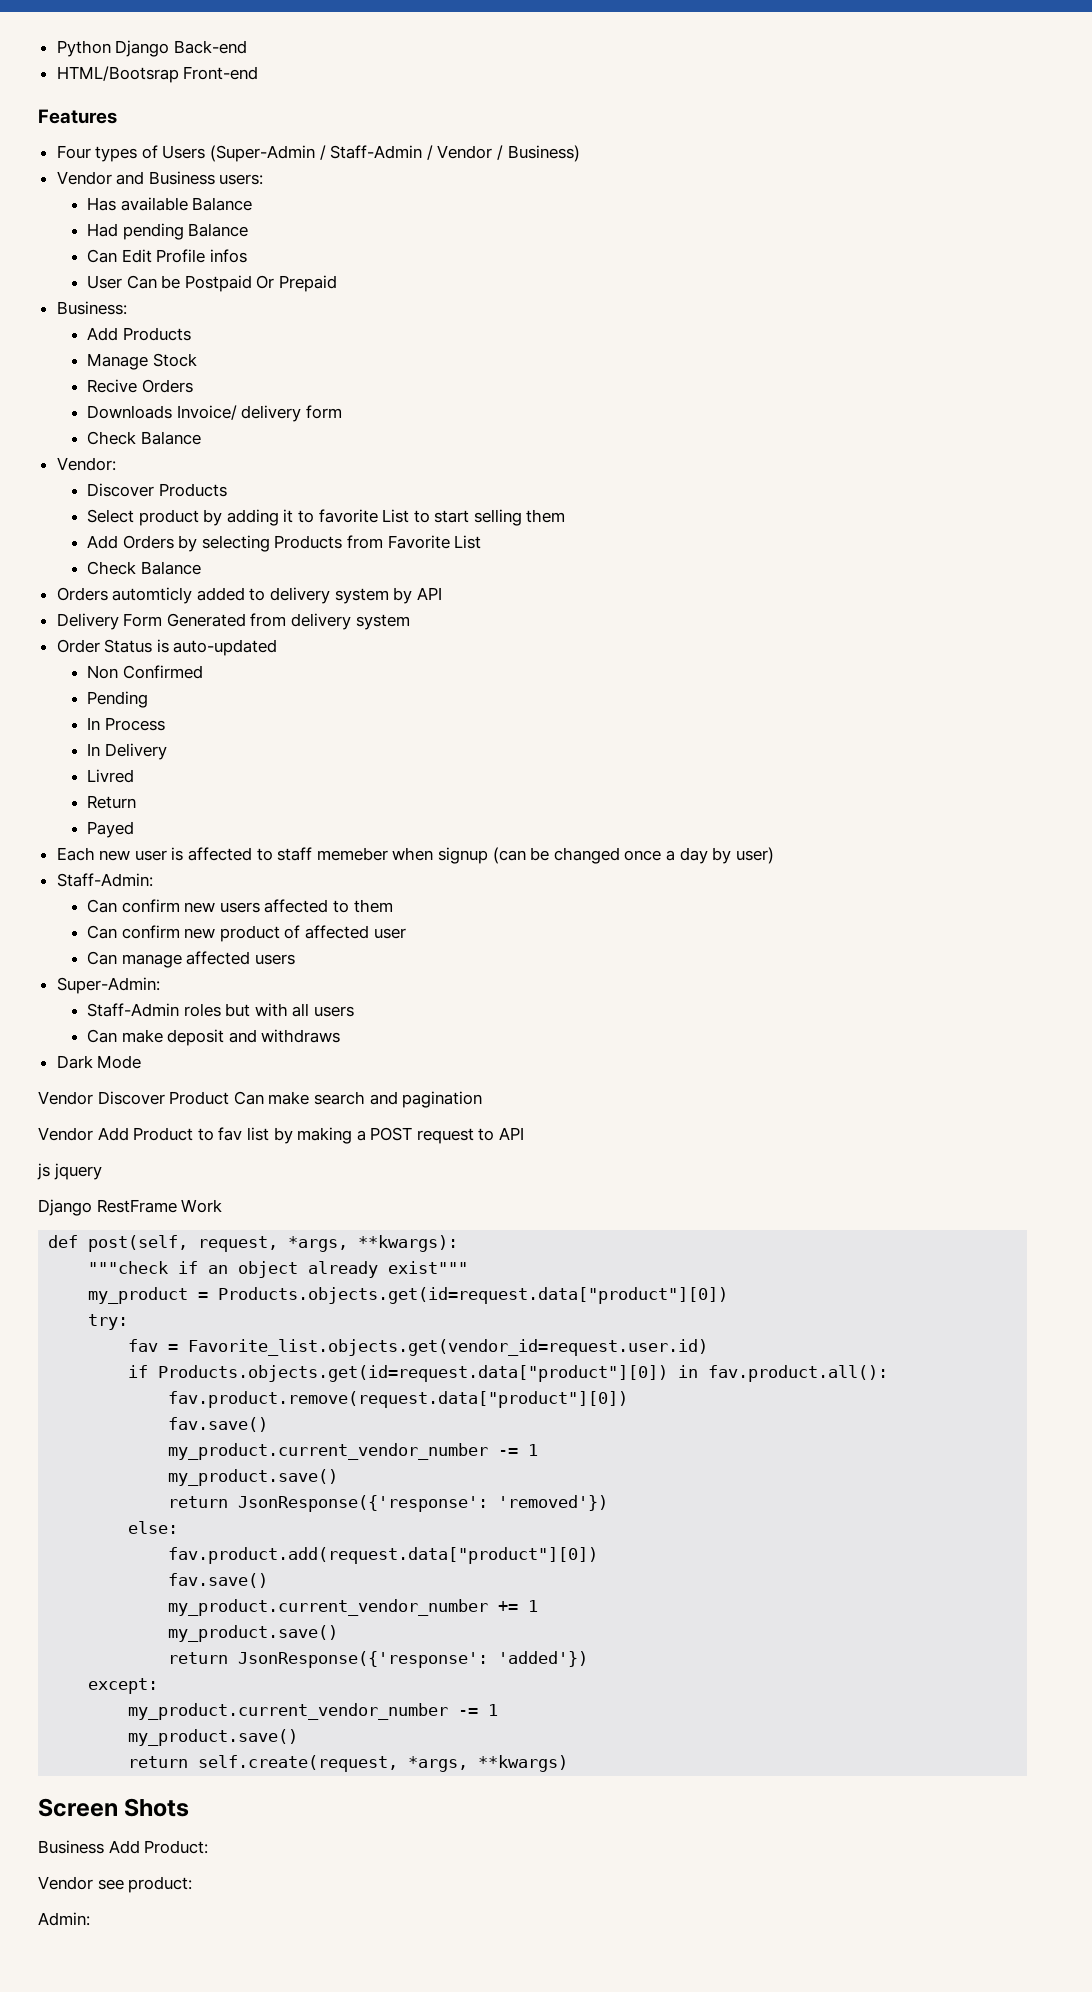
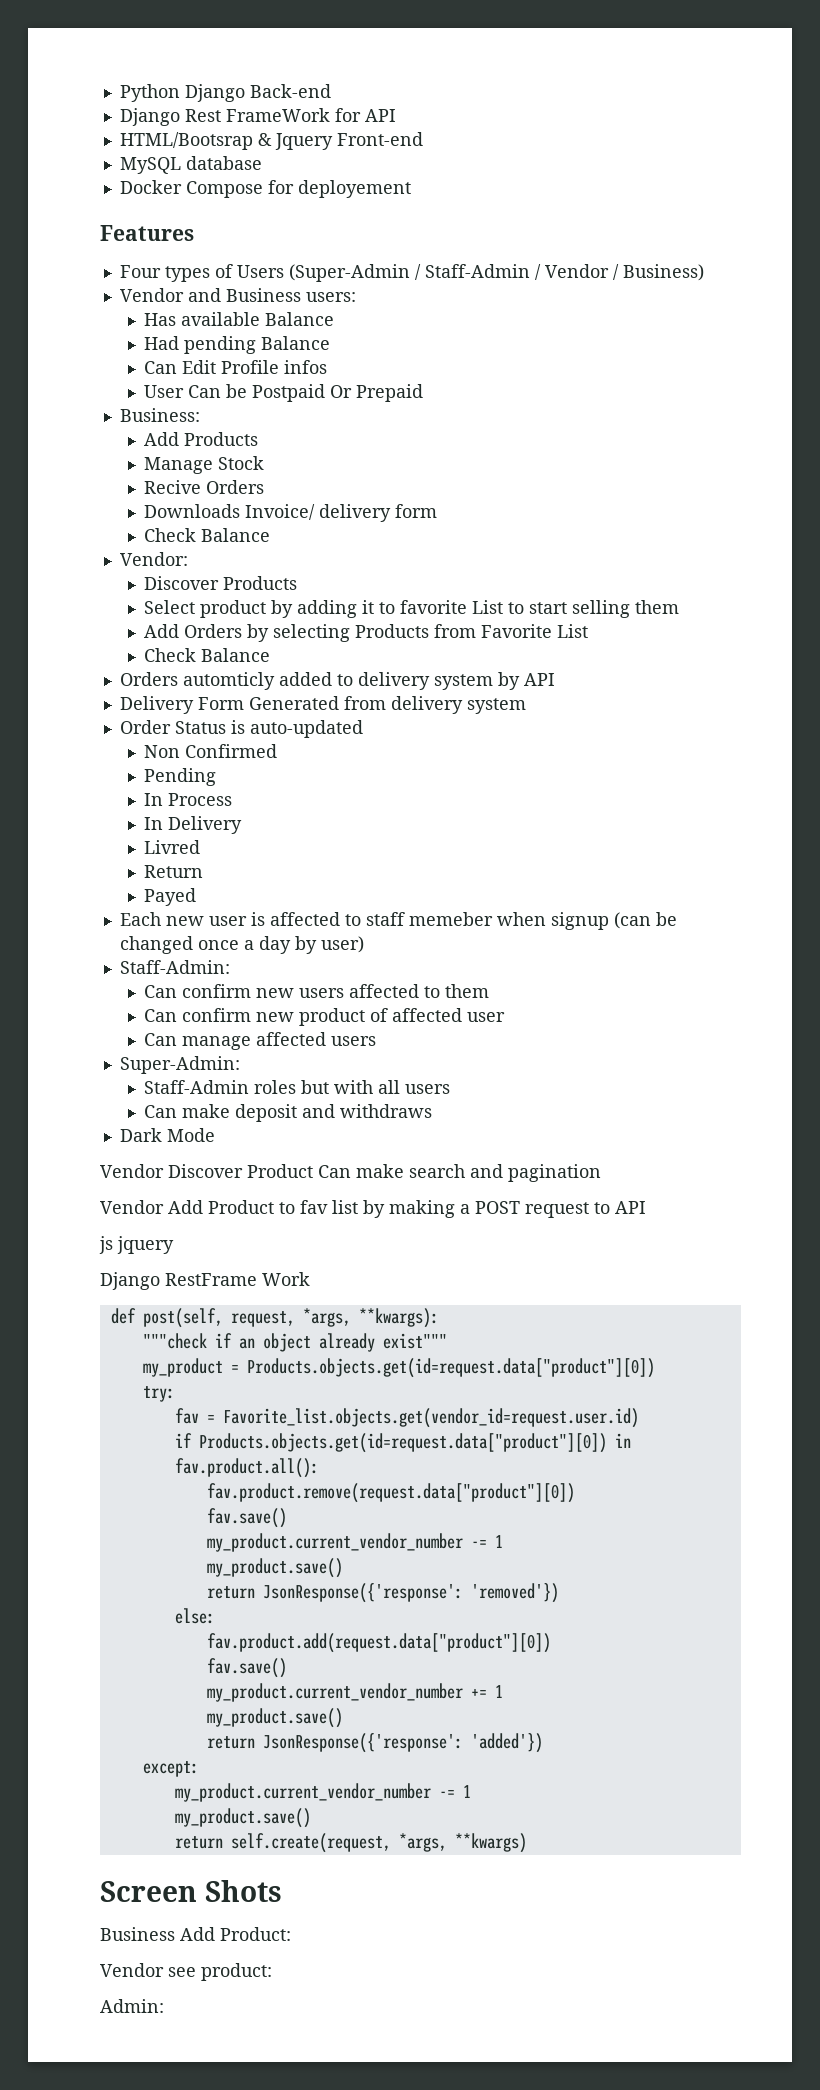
+ Django Rest FrameWork for API
- HTML/Bootsrap Front-end
+ HTML/Bootsrap & Jquery Front-end
+ MySQL database
+ Docker Compose for deployement

